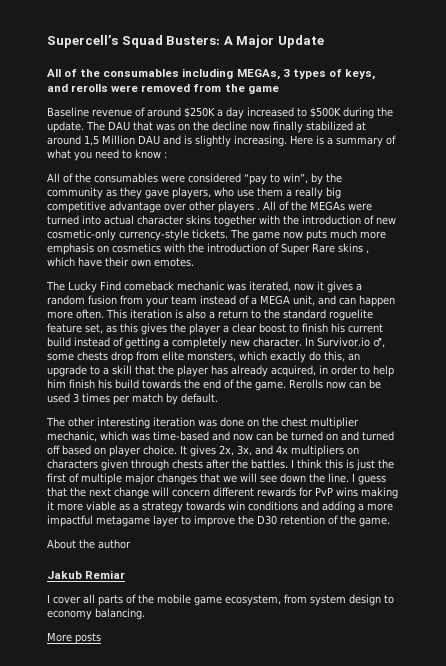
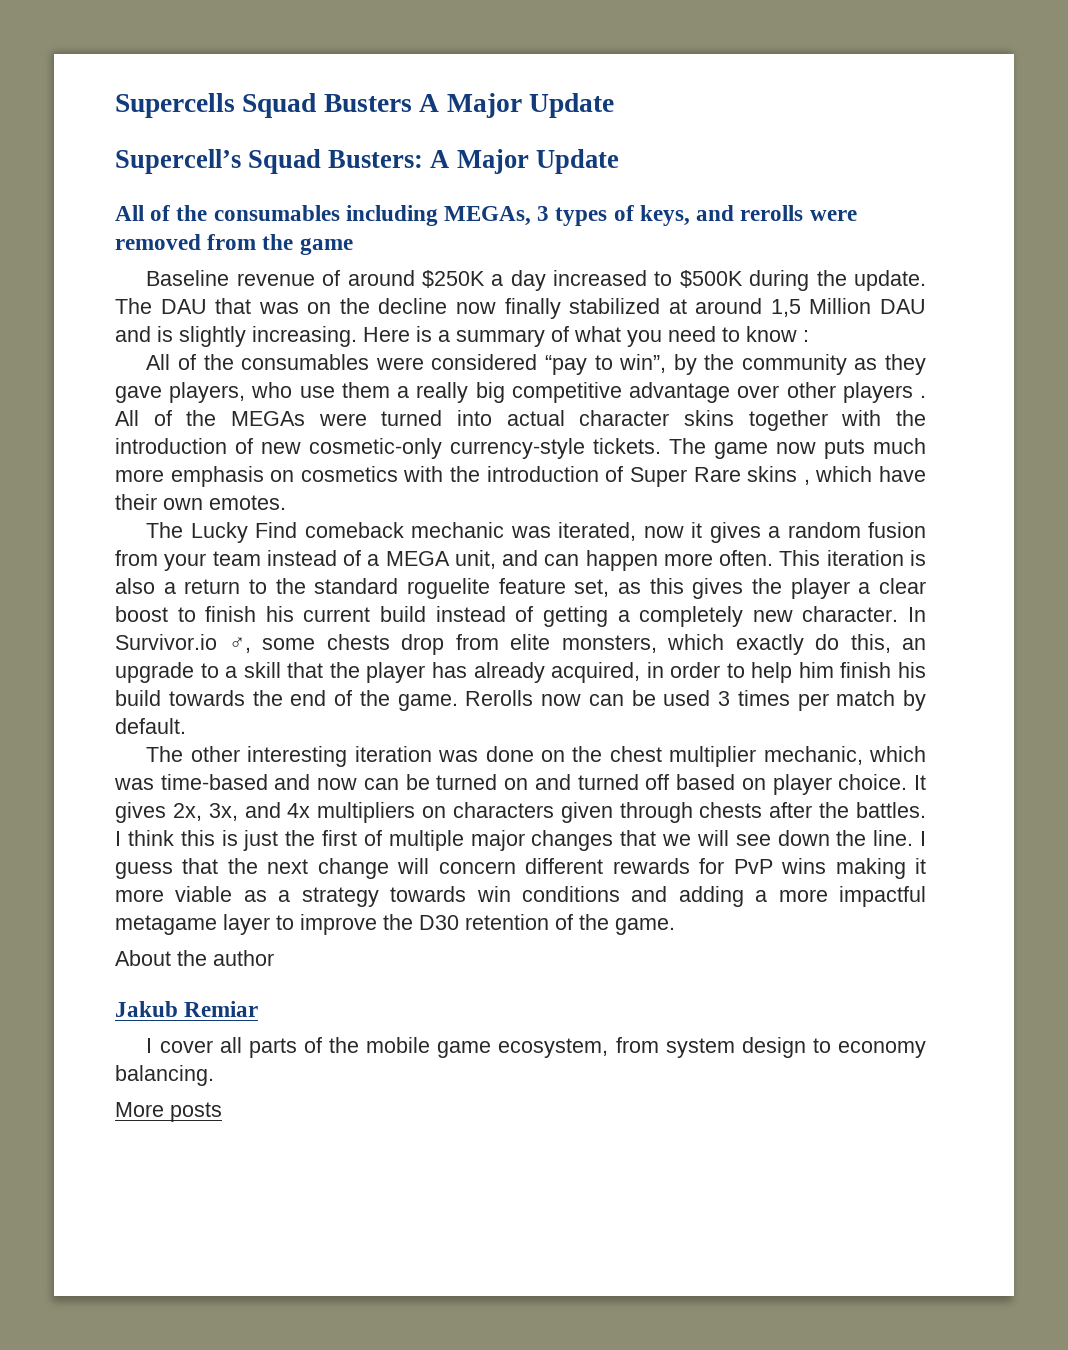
+ Supercells Squad Busters A Major Update

